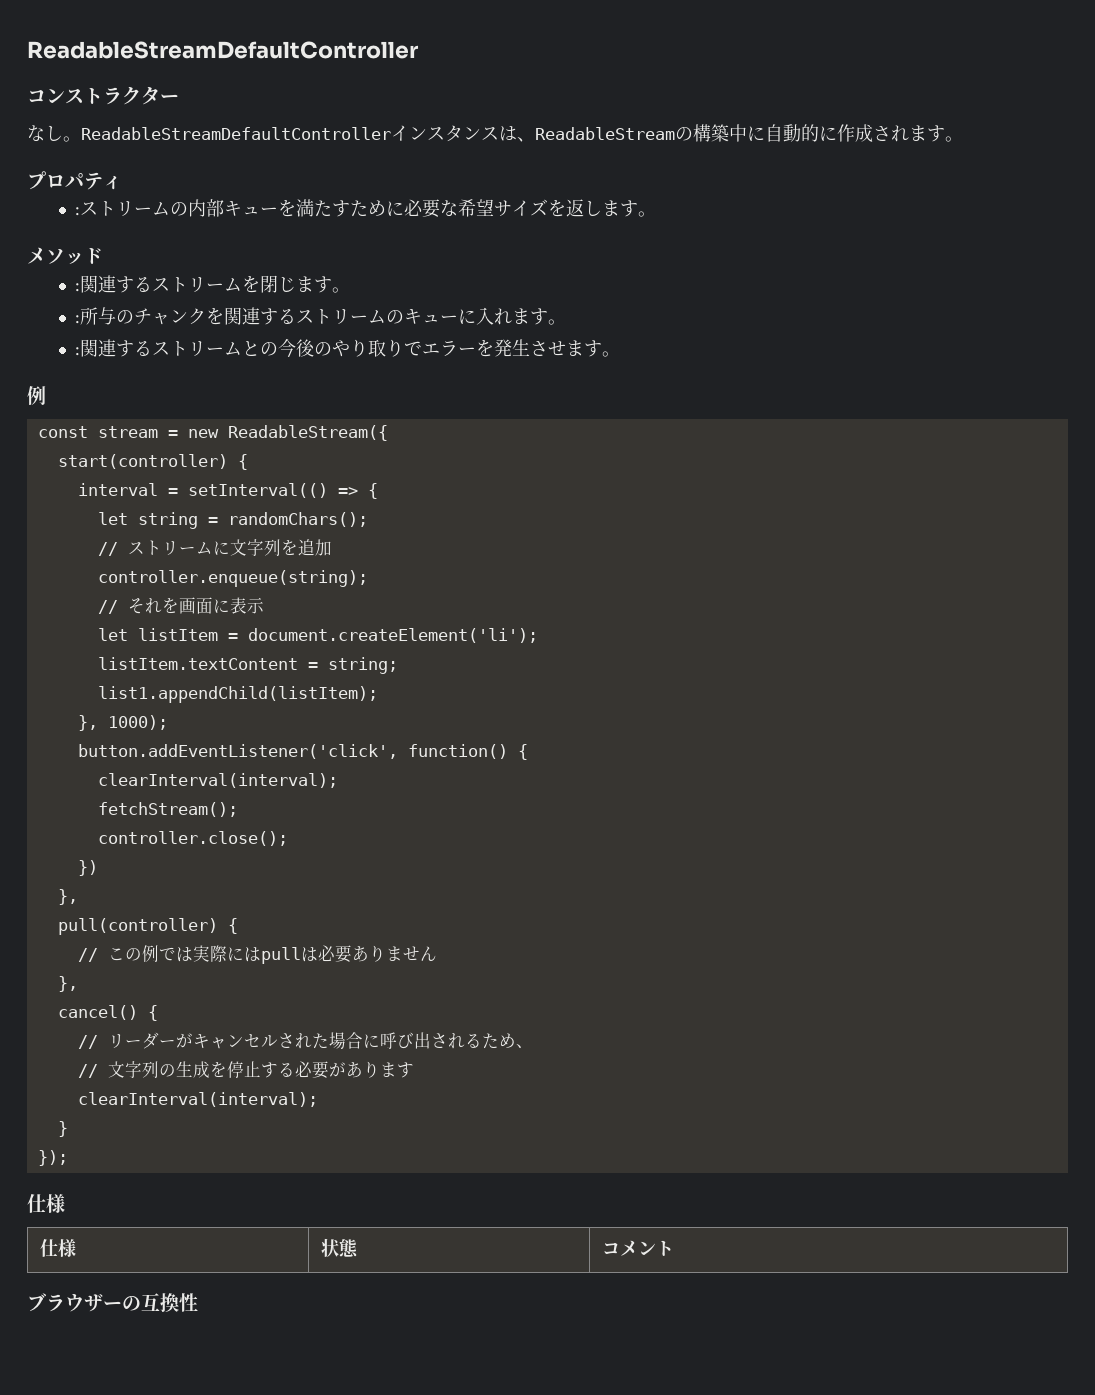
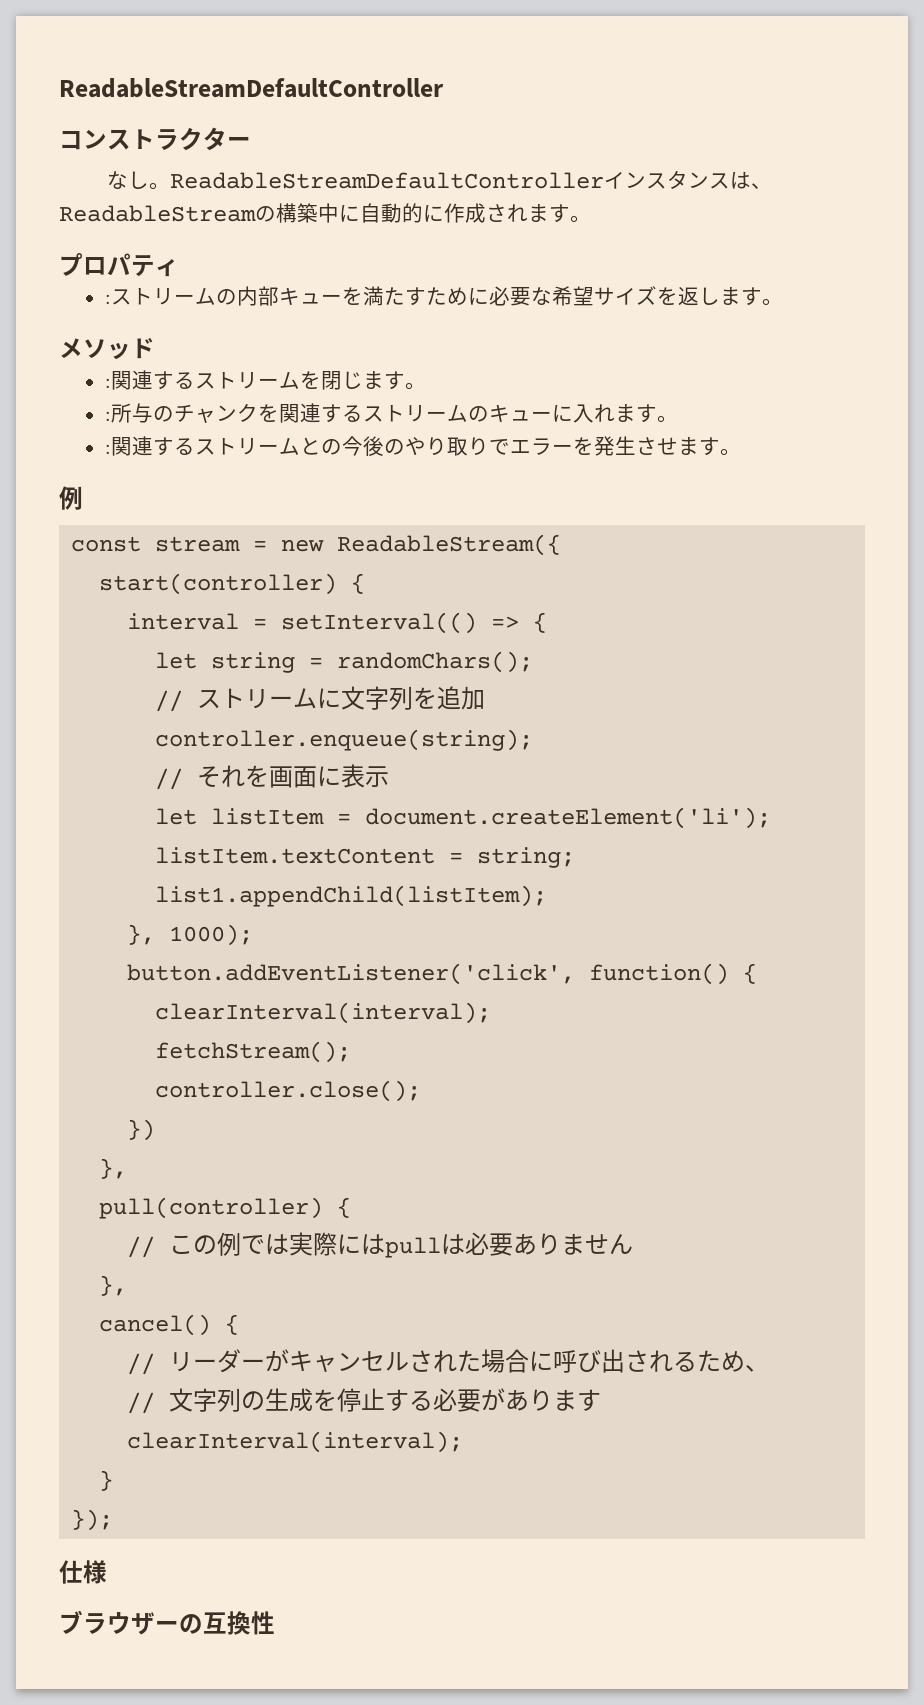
- 仕様 | 状態 | コメント

